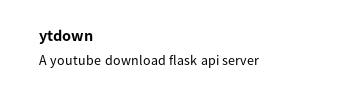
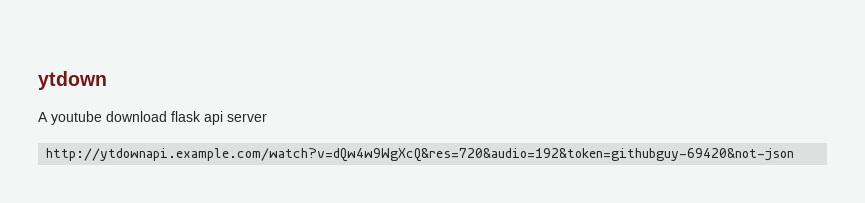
+ http://ytdownapi.example.com/watch?v=dQw4w9WgXcQ&res=720&audio=192&token=githubguy-69420&not-json

